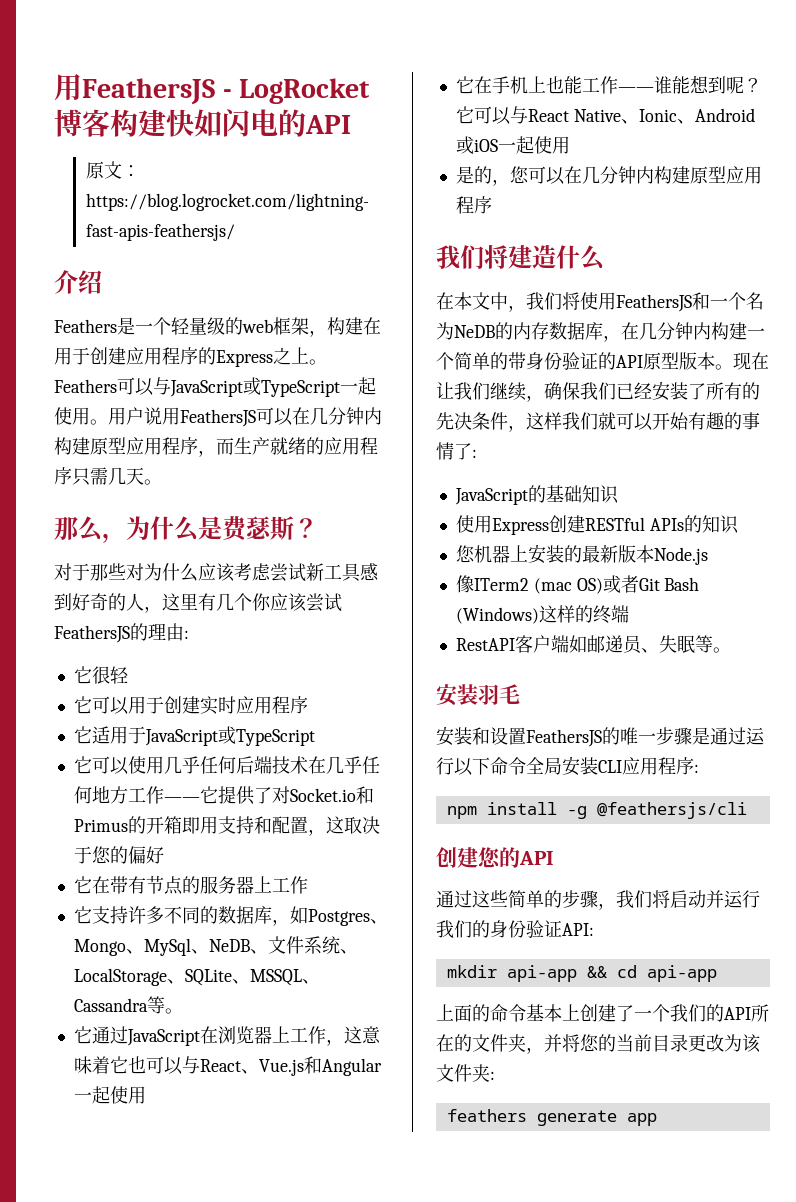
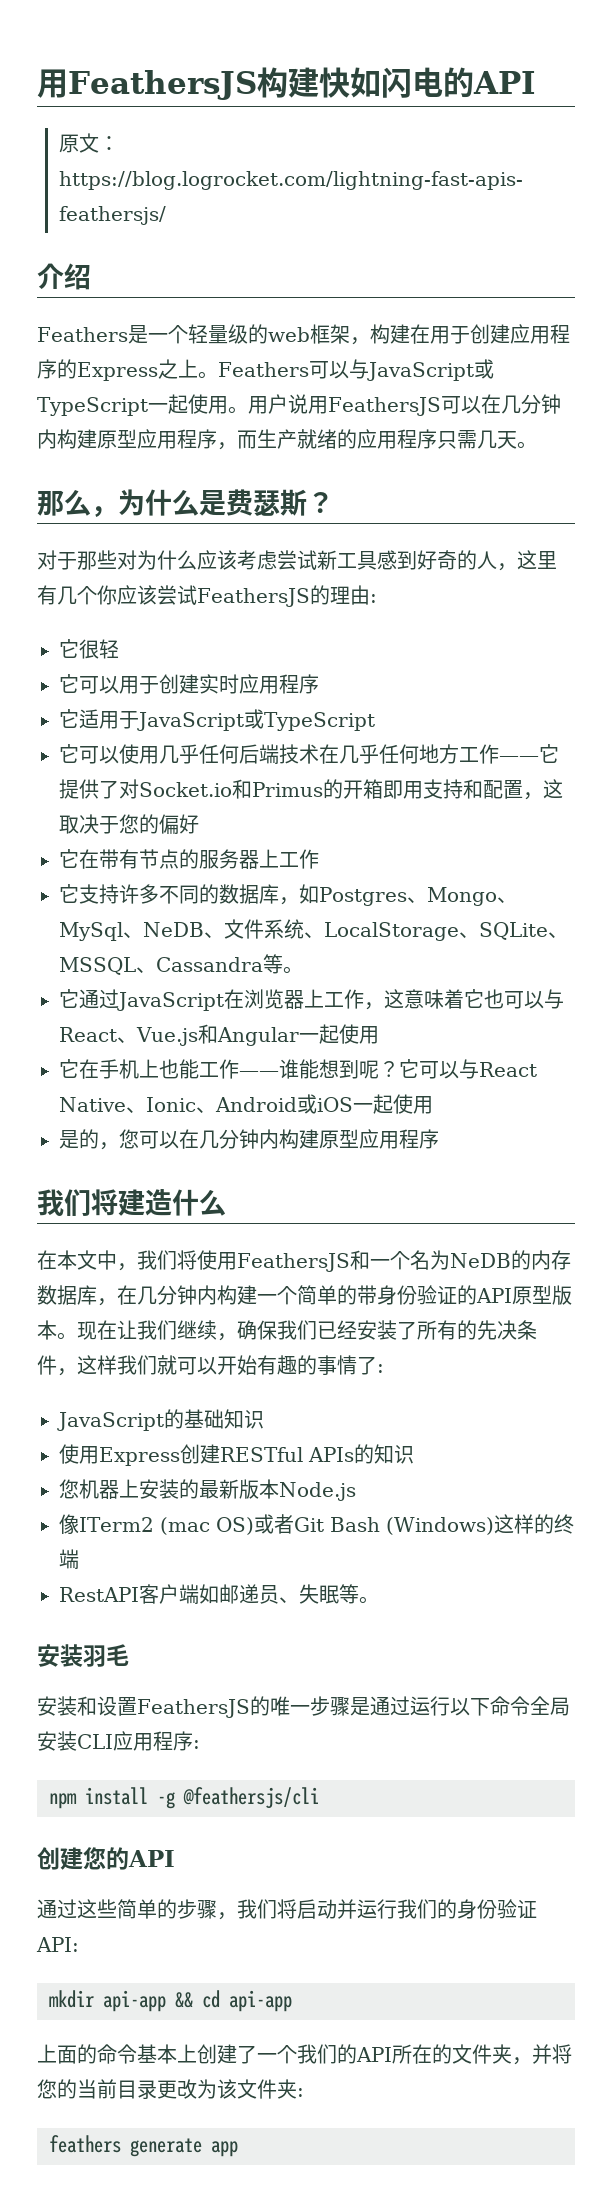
- 用FeathersJS - LogRocket博客构建快如闪电的API
+ 用FeathersJS构建快如闪电的API

